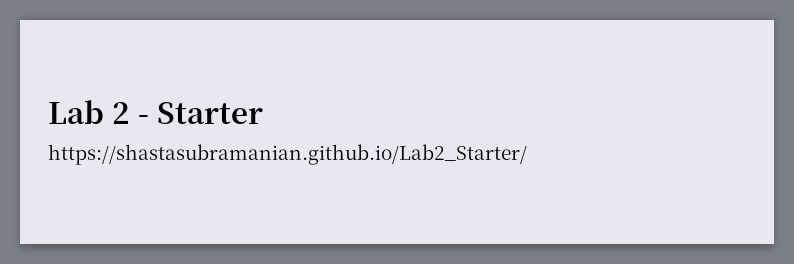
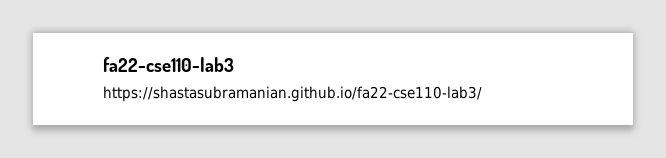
- Lab 2 - Starter
- https://shastasubramanian.github.io/Lab2_Starter/
+ fa22-cse110-lab3
+ https://shastasubramanian.github.io/fa22-cse110-lab3/

